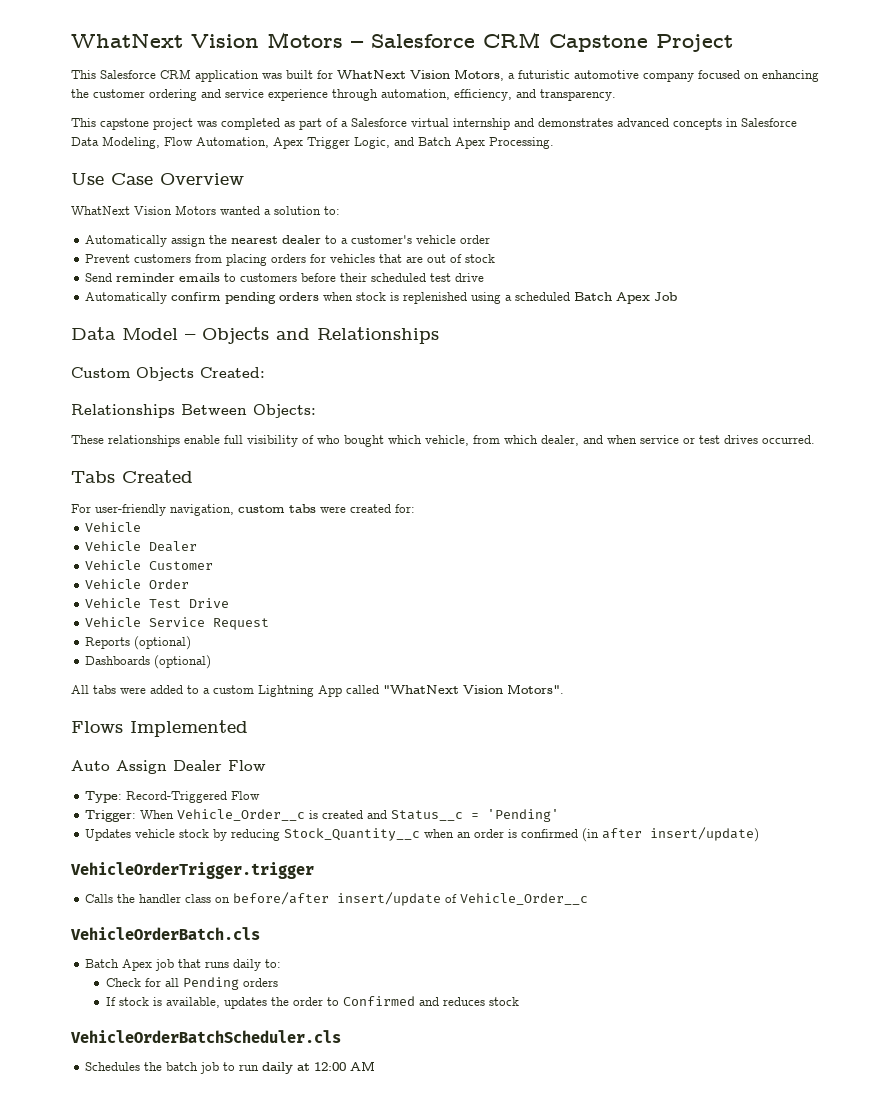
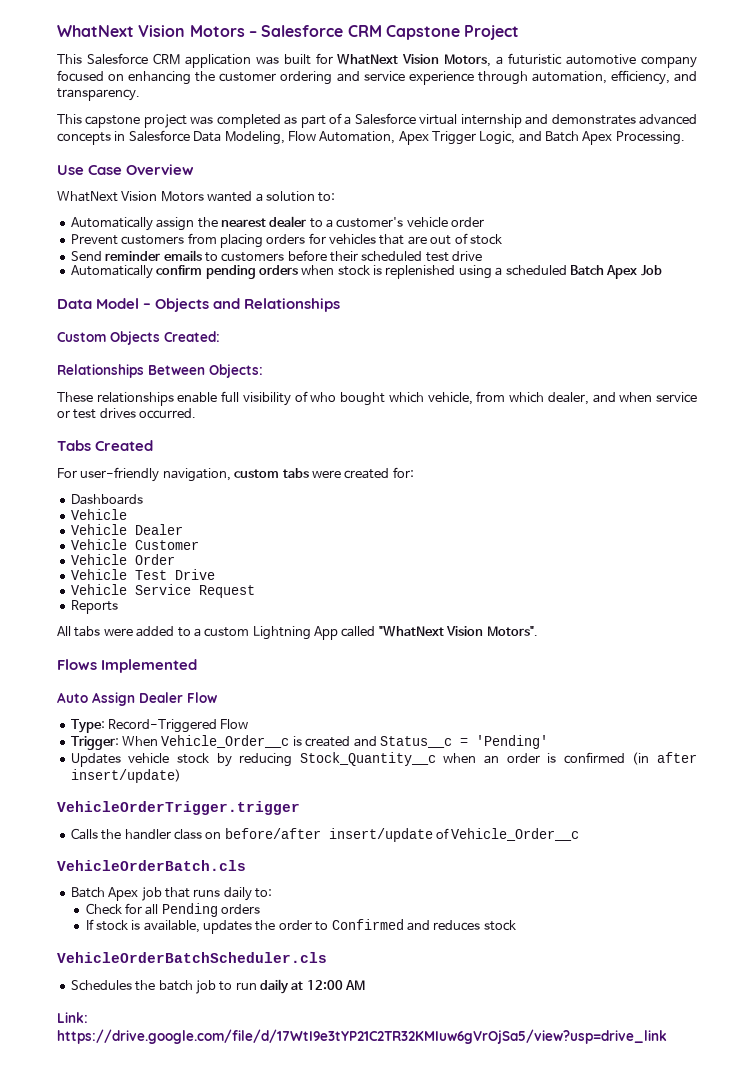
+ Dashboards
- Reports (optional)
- Dashboards (optional)
+ Reports
+ Link: https://drive.google.com/file/d/17WtI9e3tYP21C2TR32KMIuw6gVrOjSa5/view?usp=drive_link

